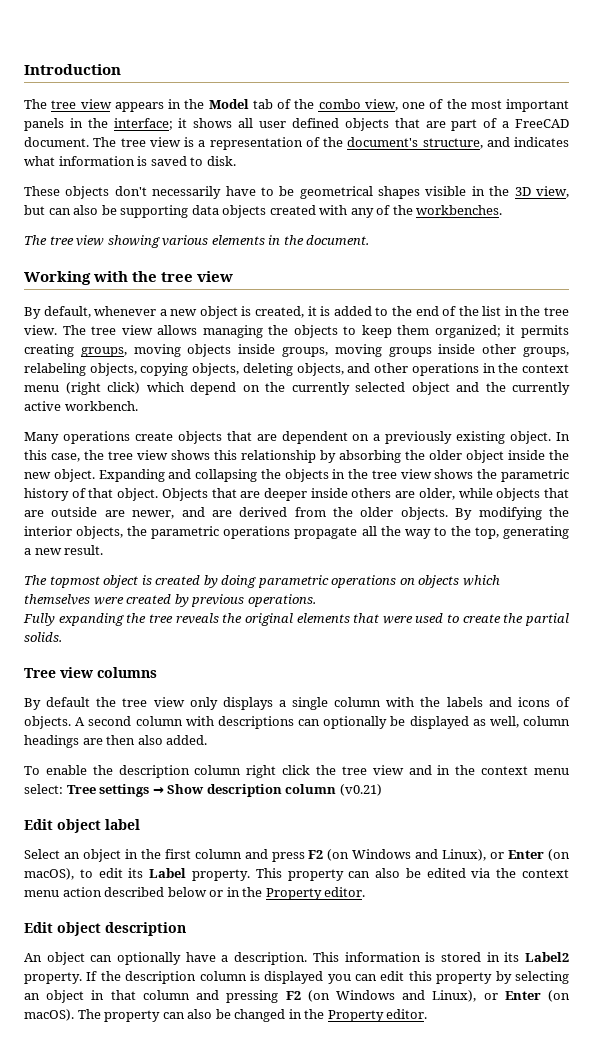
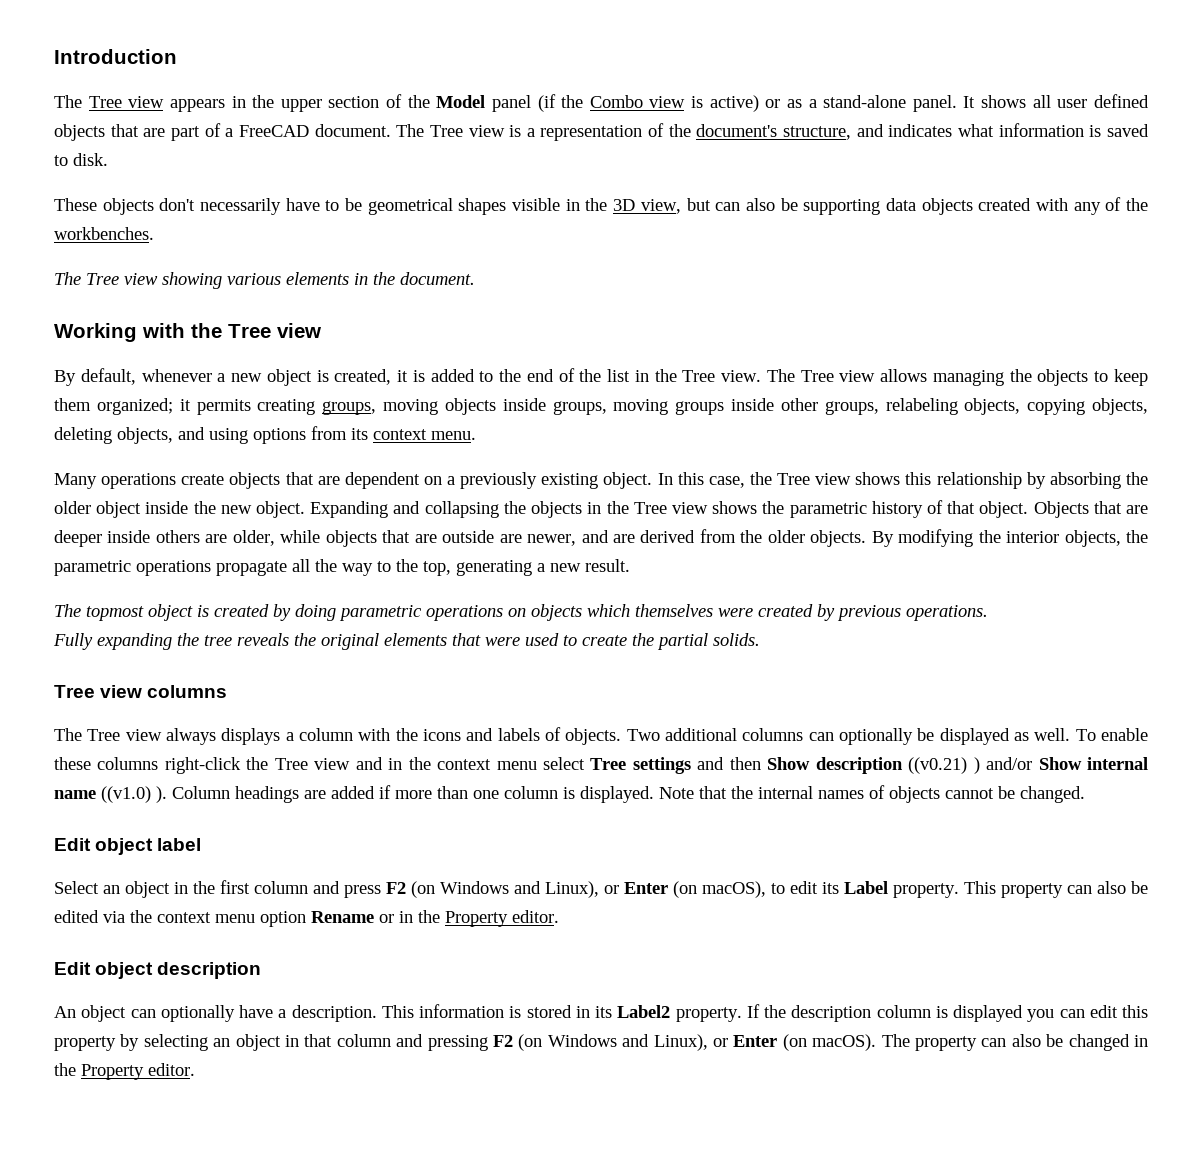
- The tree view appears in the Model tab of the combo view, one of the most important panels in the interface; it shows all user defined objects that are part of a FreeCAD document.
+ The Tree view appears in the upper section of the Model panel (if the Combo view is active) or as a stand-alone panel. It shows all user defined objects that are part of a FreeCAD document.
- The tree view is a representation of the document's structure, and indicates what information is saved to disk.
+ The Tree view is a representation of the document's structure, and indicates what information is saved to disk.
- The tree view showing various elements in the document.
+ The Tree view showing various elements in the document.
- Working with the tree view
+ Working with the Tree view
- By default, whenever a new object is created, it is added to the end of the list in the tree view.
+ By default, whenever a new object is created, it is added to the end of the list in the Tree view.
- The tree view allows managing the objects to keep them organized; it permits creating groups, moving objects inside groups, moving groups inside other groups, relabeling objects, copying objects, deleting objects, and other operations in the context menu (right click) which depend on the currently selected object and the currently active workbench.
+ The Tree view allows managing the objects to keep them organized; it permits creating groups, moving objects inside groups, moving groups inside other groups, relabeling objects, copying objects, deleting objects, and using options from its context menu.
- In this case, the tree view shows this relationship by absorbing the older object inside the new object.
+ In this case, the Tree view shows this relationship by absorbing the older object inside the new object.
- Expanding and collapsing the objects in the tree view shows the parametric history of that object.
+ Expanding and collapsing the objects in the Tree view shows the parametric history of that object.
- By default the tree view only displays a single column with the labels and icons of objects. A second column with descriptions can optionally be displayed as well, column headings are then also added.
- To enable the description column right click the tree view and in the context menu select: Tree settings → Show description column (v0.21)
+ The Tree view always displays a column with the icons and labels of objects. Two additional columns can optionally be displayed as well. To enable these columns right-click the Tree view and in the context menu select Tree settings and then Show description ((v0.21) ) and/or Show internal name ((v1.0) ). Column headings are added if more than one column is displayed. Note that the internal names of objects cannot be changed.
- This property can also be edited via the context menu action described below or in the Property editor.
+ This property can also be edited via the context menu option Rename or in the Property editor.

